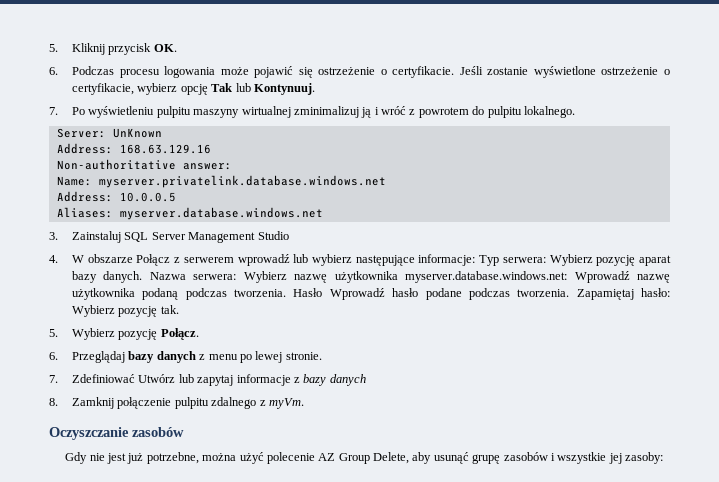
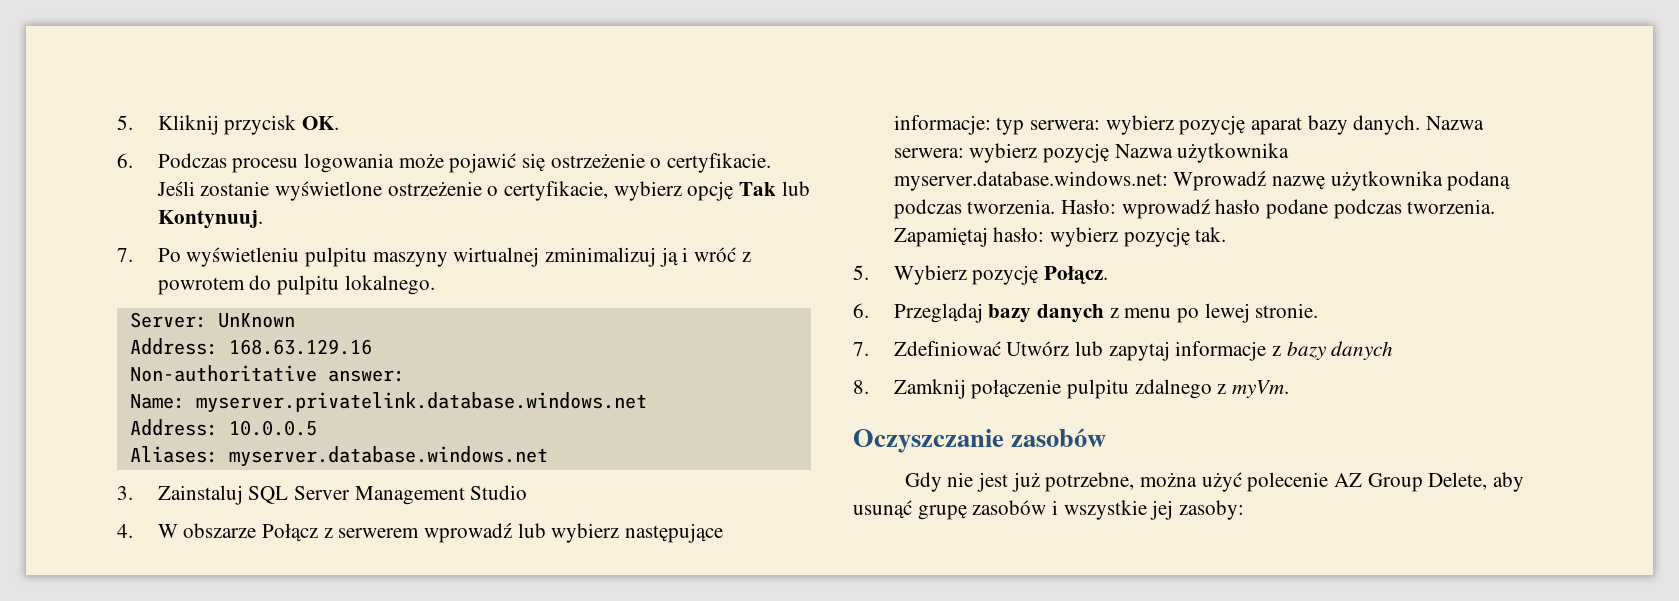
- 4. W obszarze Połącz z serwerem wprowadź lub wybierz następujące informacje: Typ serwera: Wybierz pozycję aparat bazy danych.
+ 4. W obszarze Połącz z serwerem wprowadź lub wybierz następujące informacje: typ serwera: wybierz pozycję aparat bazy danych.
- Nazwa serwera: Wybierz nazwę użytkownika myserver.database.windows.net: Wprowadź nazwę użytkownika podaną podczas tworzenia.
+ Nazwa serwera: wybierz pozycję Nazwa użytkownika myserver.database.windows.net: Wprowadź nazwę użytkownika podaną podczas tworzenia.
- Hasło Wprowadź hasło podane podczas tworzenia.
+ Hasło: wprowadź hasło podane podczas tworzenia.
- Zapamiętaj hasło: Wybierz pozycję tak.
+ Zapamiętaj hasło: wybierz pozycję tak.

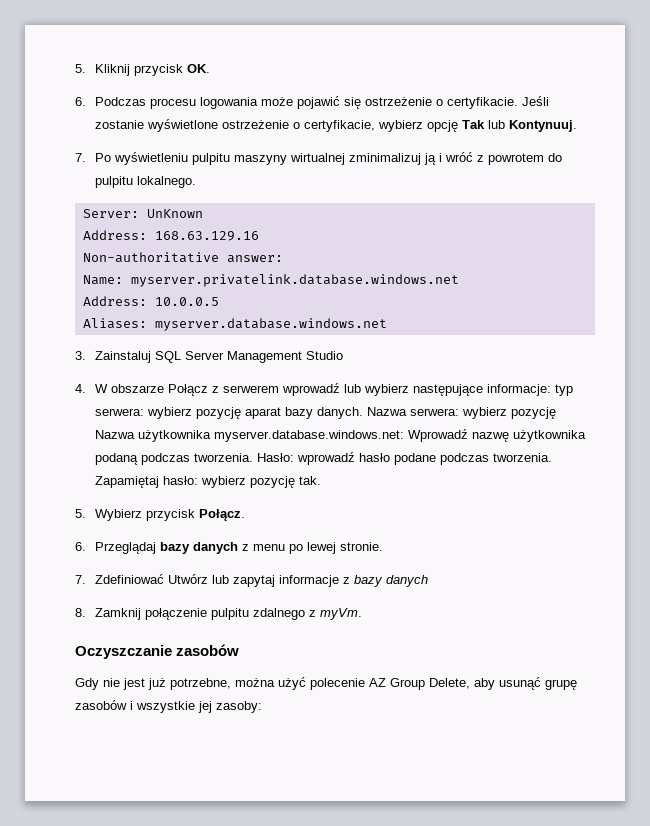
- 5. Wybierz pozycję Połącz.
+ 5. Wybierz przycisk Połącz.

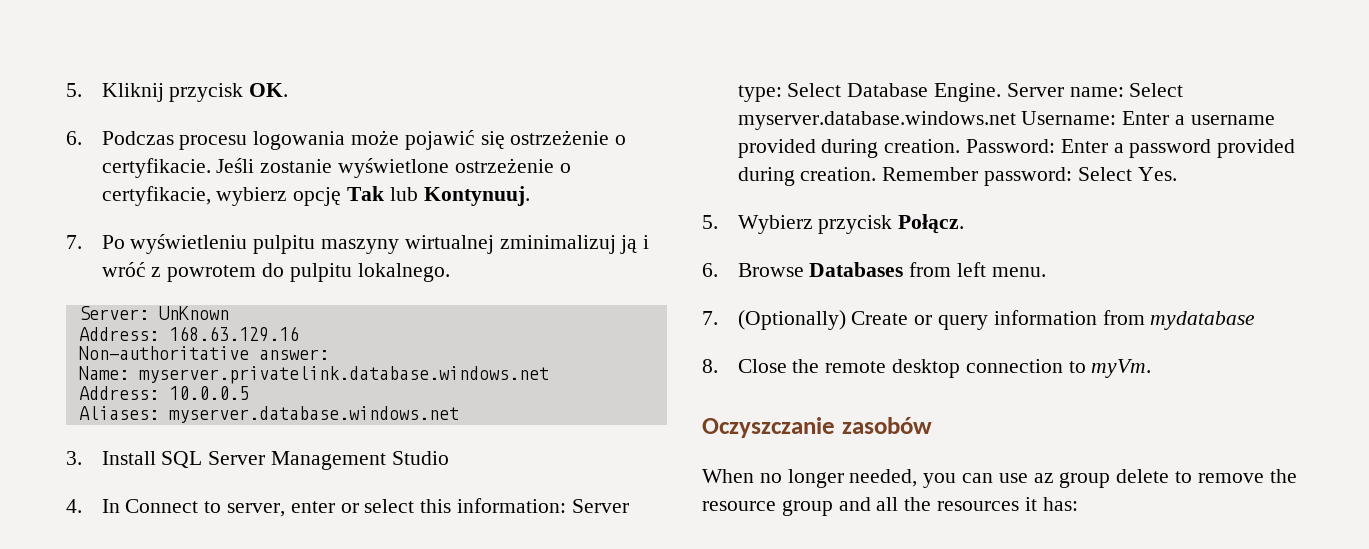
- 3. Zainstaluj SQL Server Management Studio
+ 3. Install SQL Server Management Studio
- 4. W obszarze Połącz z serwerem wprowadź lub wybierz następujące informacje: typ serwera: wybierz pozycję aparat bazy danych. Nazwa serwera: wybierz pozycję Nazwa użytkownika myserver.database.windows.net: Wprowadź nazwę użytkownika podaną podczas tworzenia. Hasło: wprowadź hasło podane podczas tworzenia. Zapamiętaj hasło: wybierz pozycję tak.
+ 4. In Connect to server, enter or select this information: Server type: Select Database Engine. Server name: Select myserver.database.windows.net Username: Enter a username provided during creation. Password: Enter a password provided during creation. Remember password: Select Yes.
- 6. Przeglądaj bazy danych z menu po lewej stronie.
- 7. Zdefiniować Utwórz lub zapytaj informacje z bazy danych
- 8. Zamknij połączenie pulpitu zdalnego z myVm.
+ 6. Browse Databases from left menu.
+ 7. (Optionally) Create or query information from mydatabase
+ 8. Close the remote desktop connection to myVm.
  Oczyszczanie zasobów
- Gdy nie jest już potrzebne, można użyć polecenie AZ Group Delete, aby usunąć grupę zasobów i wszystkie jej zasoby:
+ When no longer needed, you can use az group delete to remove the resource group and all the resources it has:

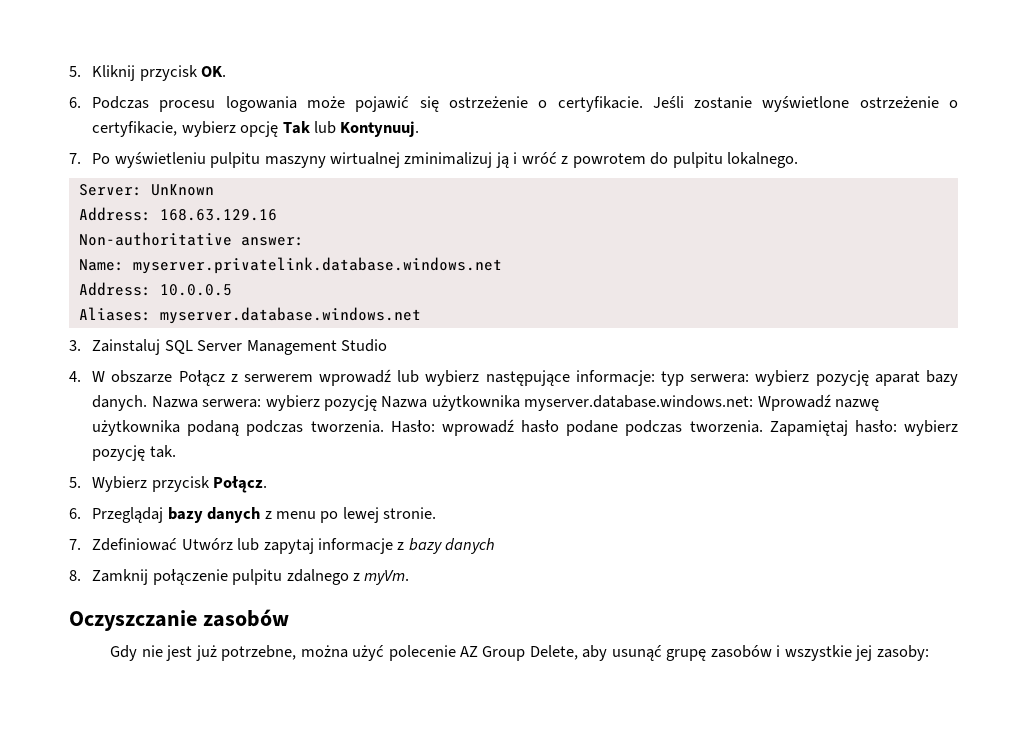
- 3. Install SQL Server Management Studio
+ 3. Zainstaluj SQL Server Management Studio
- 4. In Connect to server, enter or select this information: Server type: Select Database Engine. Server name: Select myserver.database.windows.net Username: Enter a username provided during creation. Password: Enter a password provided during creation. Remember password: Select Yes.
+ 4. W obszarze Połącz z serwerem wprowadź lub wybierz następujące informacje: typ serwera: wybierz pozycję aparat bazy danych. Nazwa serwera: wybierz pozycję Nazwa użytkownika myserver.database.windows.net: Wprowadź nazwę użytkownika podaną podczas tworzenia. Hasło: wprowadź hasło podane podczas tworzenia. Zapamiętaj hasło: wybierz pozycję tak.
- 6. Browse Databases from left menu.
- 7. (Optionally) Create or query information from mydatabase
- 8. Close the remote desktop connection to myVm.
+ 6. Przeglądaj bazy danych z menu po lewej stronie.
+ 7. Zdefiniować Utwórz lub zapytaj informacje z bazy danych
+ 8. Zamknij połączenie pulpitu zdalnego z myVm.
  Oczyszczanie zasobów
- When no longer needed, you can use az group delete to remove the resource group and all the resources it has:
+ Gdy nie jest już potrzebne, można użyć polecenie AZ Group Delete, aby usunąć grupę zasobów i wszystkie jej zasoby:

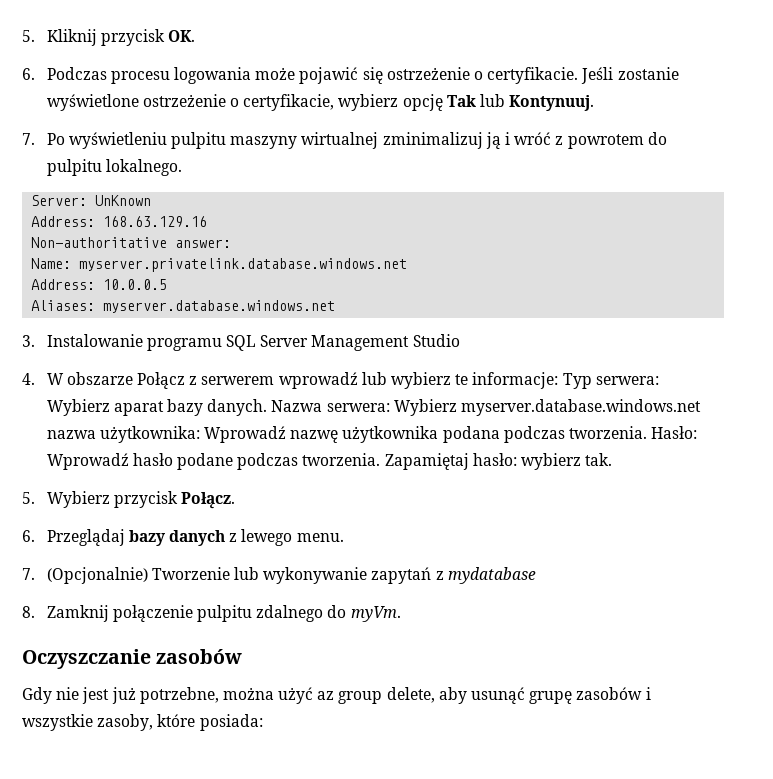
- 3. Zainstaluj SQL Server Management Studio
+ 3. Instalowanie programu SQL Server Management Studio
- 4. W obszarze Połącz z serwerem wprowadź lub wybierz następujące informacje: typ serwera: wybierz pozycję aparat bazy danych.
+ 4. W obszarze Połącz z serwerem wprowadź lub wybierz te informacje: Typ serwera: Wybierz aparat bazy danych.
- Nazwa serwera: wybierz pozycję Nazwa użytkownika myserver.database.windows.net: Wprowadź nazwę użytkownika podaną podczas tworzenia.
+ Nazwa serwera: Wybierz myserver.database.windows.net nazwa użytkownika: Wprowadź nazwę użytkownika podana podczas tworzenia.
- Hasło: wprowadź hasło podane podczas tworzenia.
+ Hasło: Wprowadź hasło podane podczas tworzenia.
- Zapamiętaj hasło: wybierz pozycję tak.
+ Zapamiętaj hasło: wybierz tak.
- 6. Przeglądaj bazy danych z menu po lewej stronie.
- 7. Zdefiniować Utwórz lub zapytaj informacje z bazy danych
+ 6. Przeglądaj bazy danych z lewego menu.
+ 7. (Opcjonalnie) Tworzenie lub wykonywanie zapytań z mydatabase
- 8. Zamknij połączenie pulpitu zdalnego z myVm.
+ 8. Zamknij połączenie pulpitu zdalnego do myVm.
- Gdy nie jest już potrzebne, można użyć polecenie AZ Group Delete, aby usunąć grupę zasobów i wszystkie jej zasoby:
+ Gdy nie jest już potrzebne, można użyć az group delete, aby usunąć grupę zasobów i wszystkie zasoby, które posiada:

